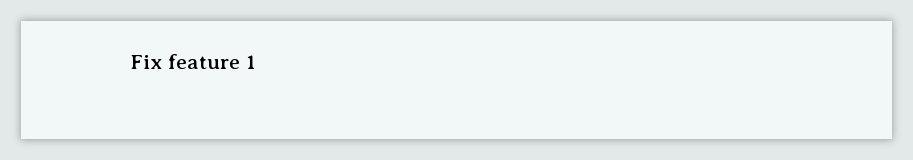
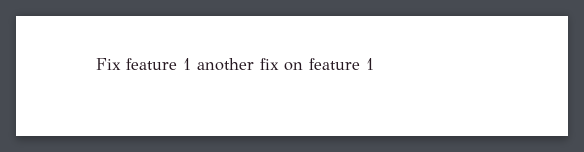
- Fix feature 1
+ Fix feature 1 another fix on feature 1

